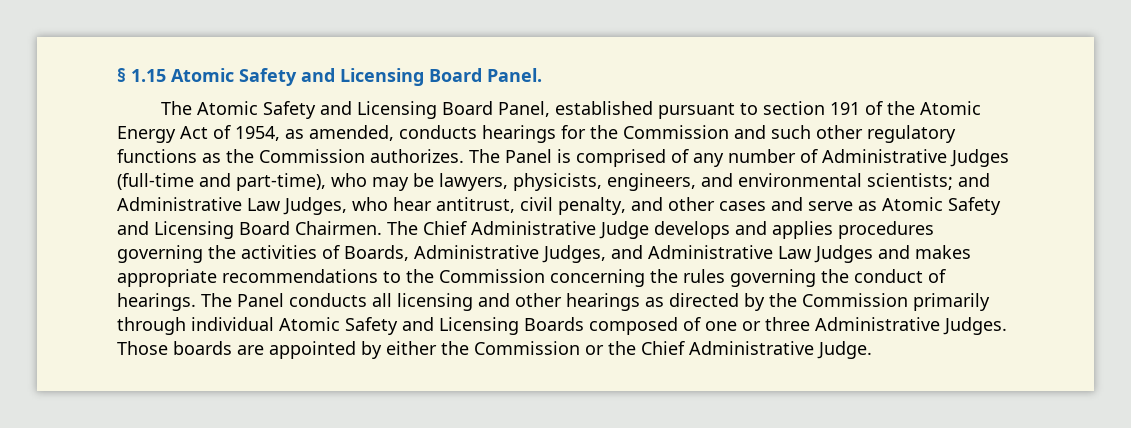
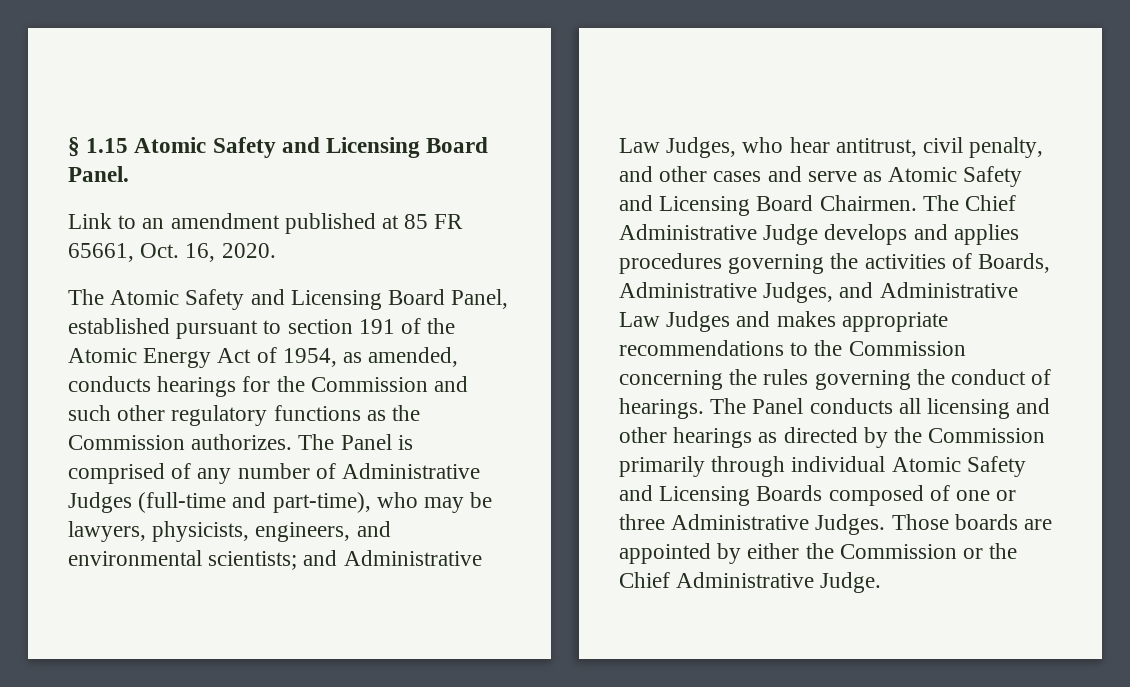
+ Link to an amendment published at 85 FR 65661, Oct. 16, 2020.

